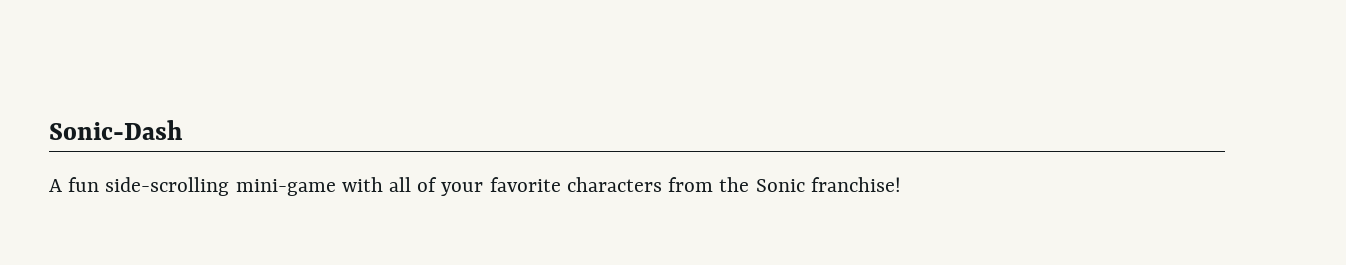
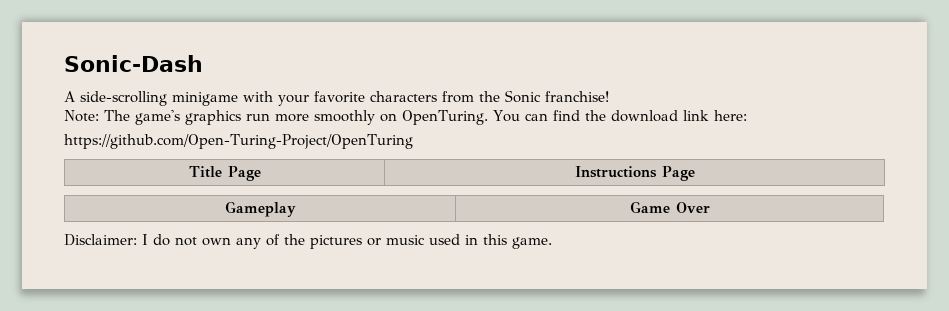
- A fun side-scrolling mini-game with all of your favorite characters from the Sonic franchise!
+ A side-scrolling minigame with your favorite characters from the Sonic franchise!
+ Note: The game's graphics run more smoothly on OpenTuring. You can find the download link here:
+ https://github.com/Open-Turing-Project/OpenTuring
+ Title Page | Instructions Page
+ Gameplay | Game Over
+ Disclaimer: I do not own any of the pictures or music used in this game.

